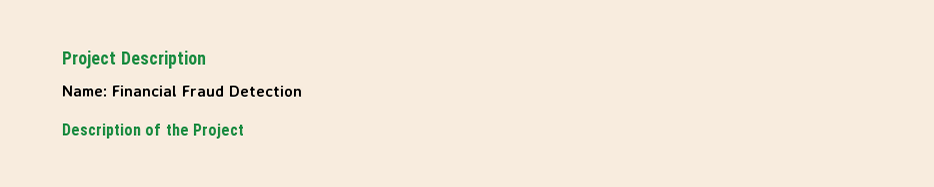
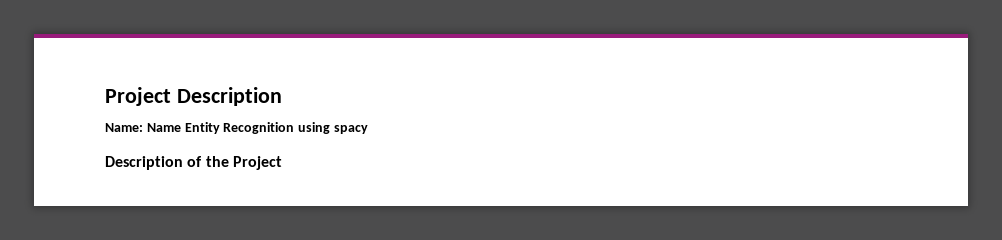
- Name: Financial Fraud Detection
+ Name: Name Entity Recognition using spacy

